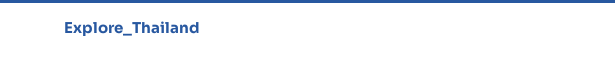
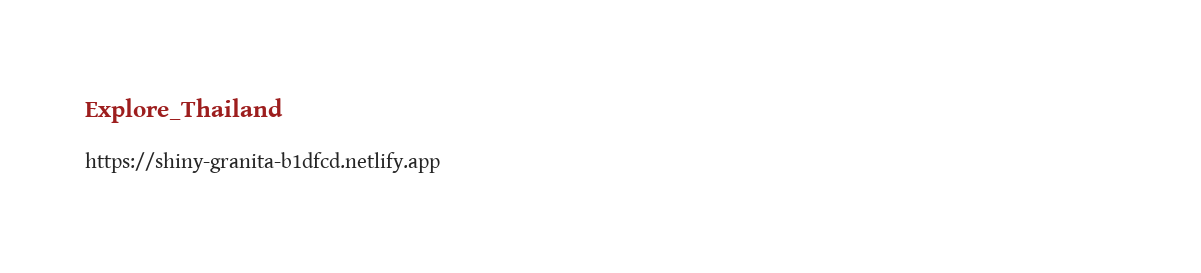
+ https://shiny-granita-b1dfcd.netlify.app

